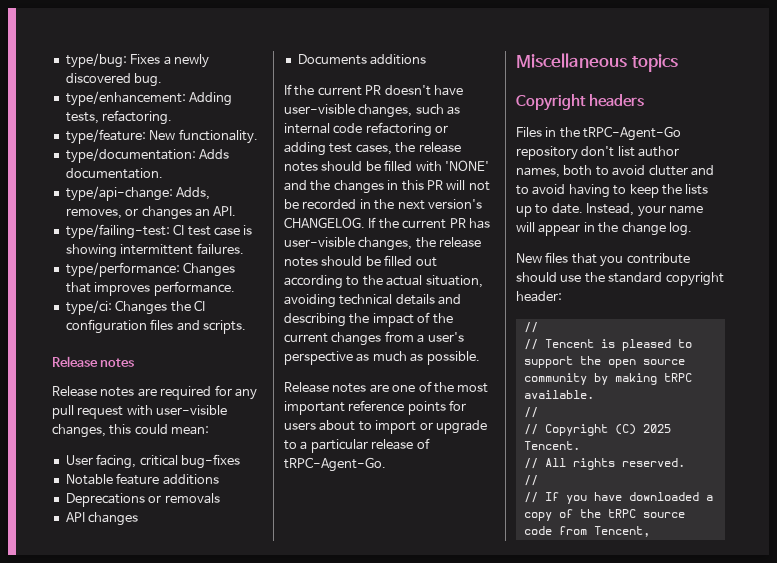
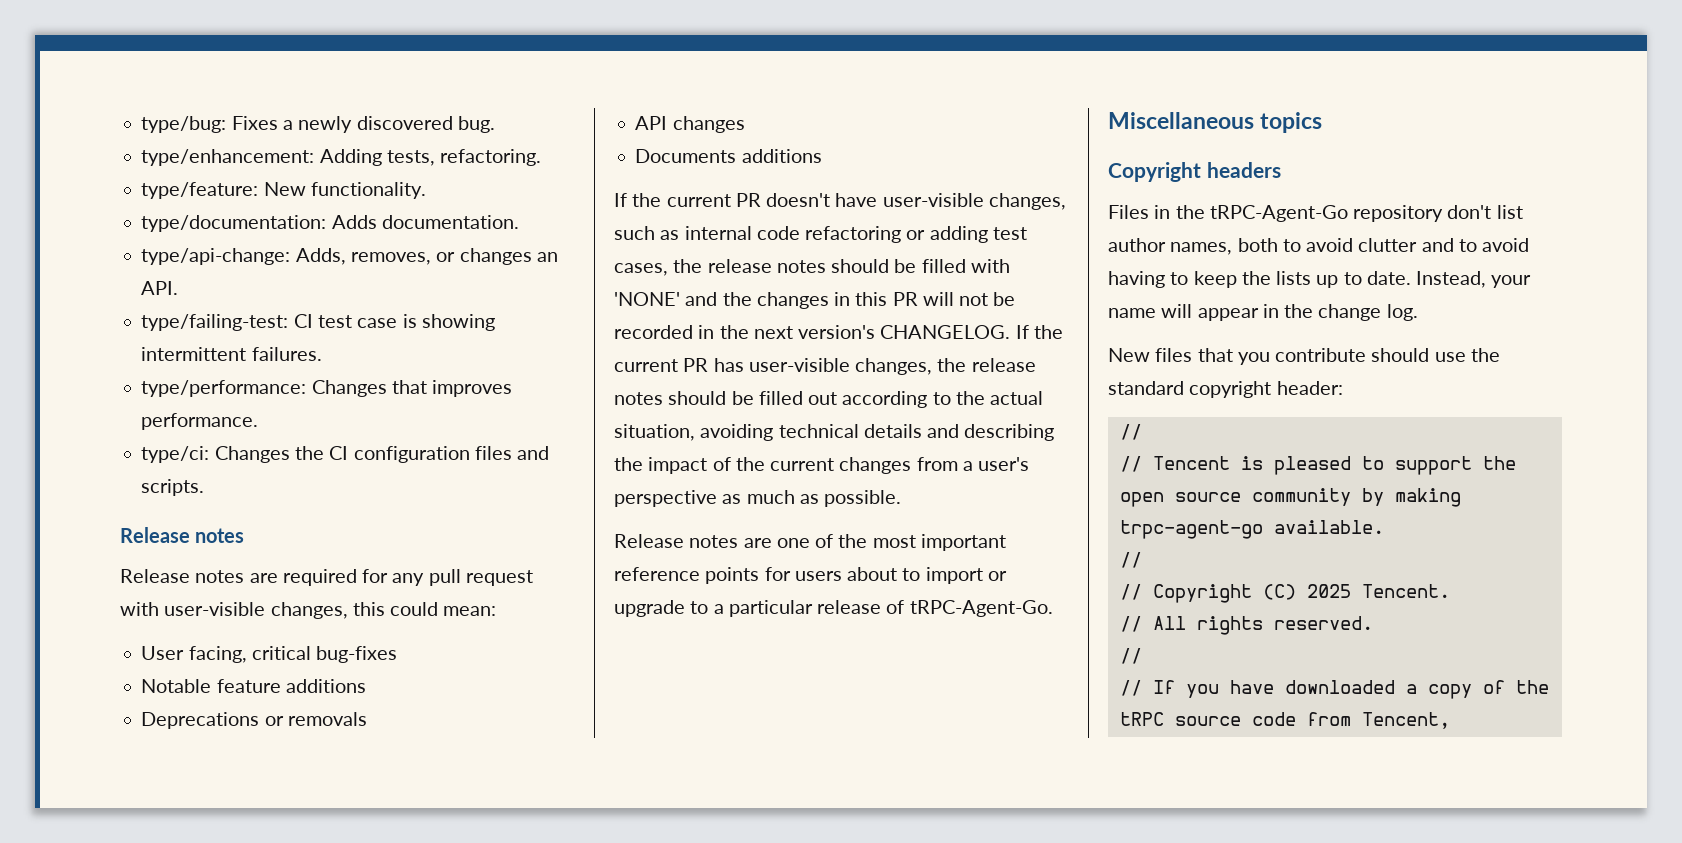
- // Tencent is pleased to support the open source community by making tRPC available.
+ // Tencent is pleased to support the open source community by making trpc-agent-go available.

